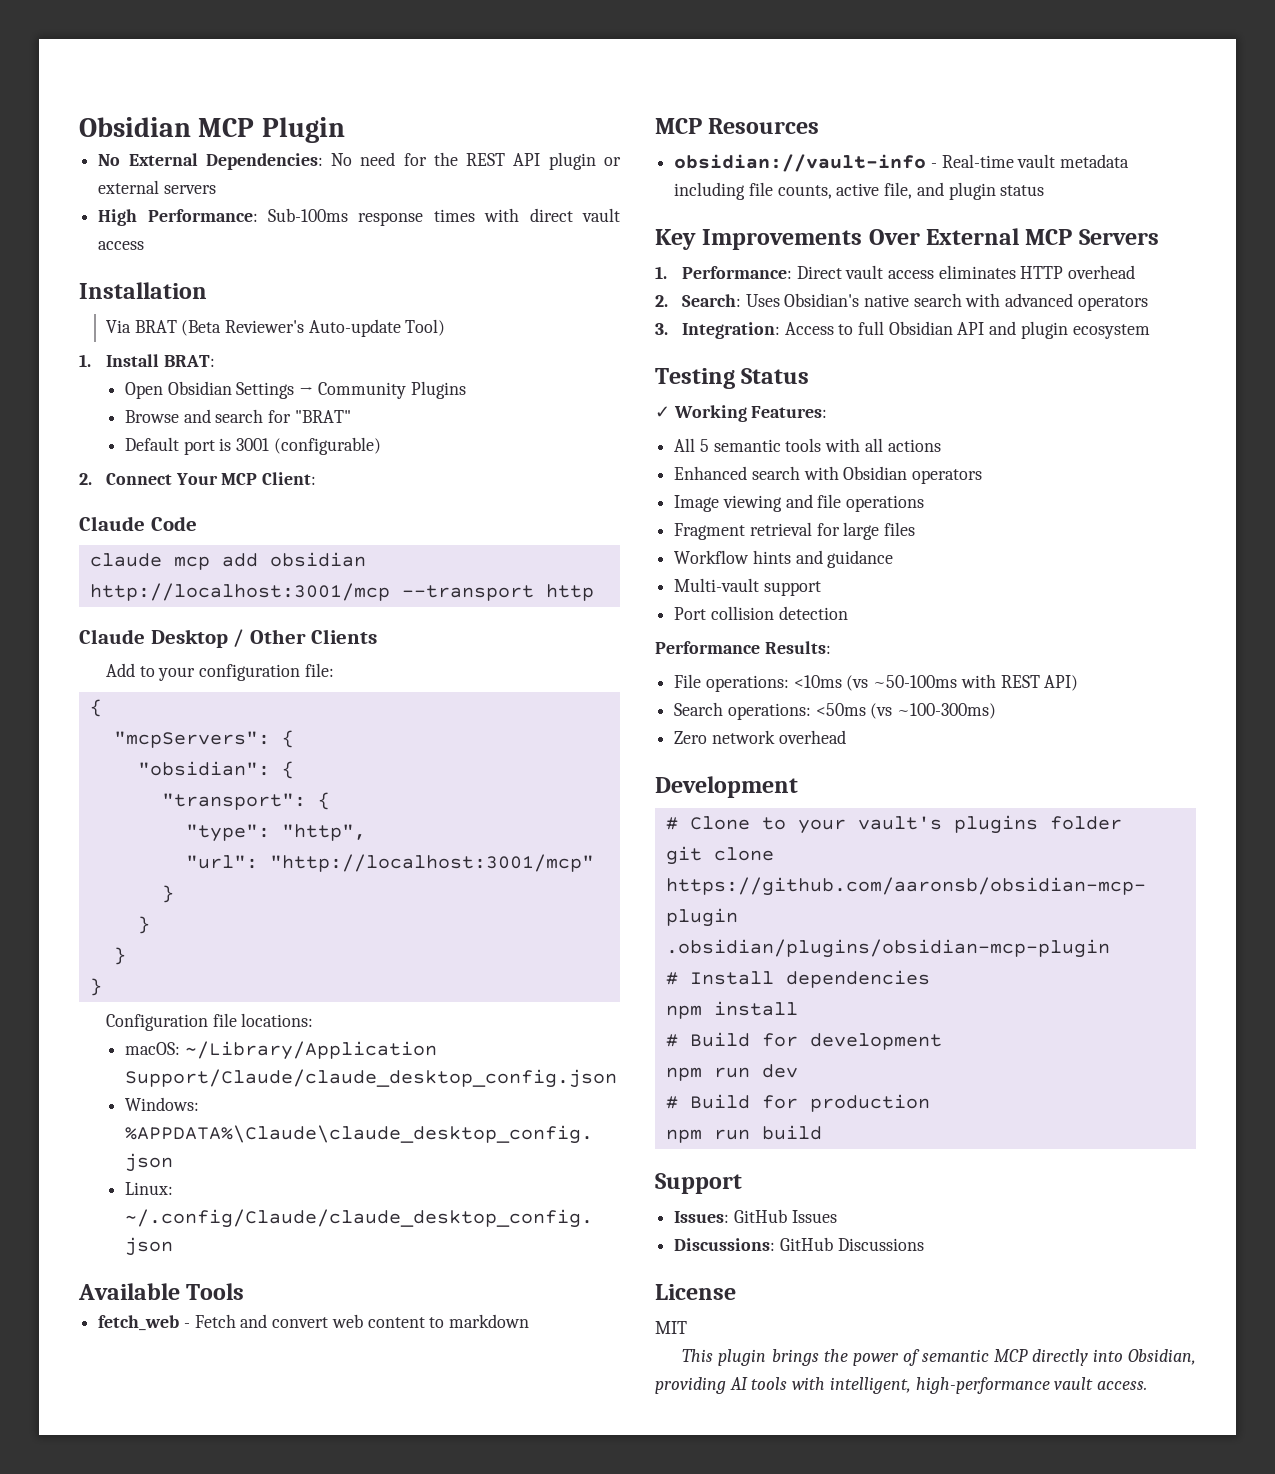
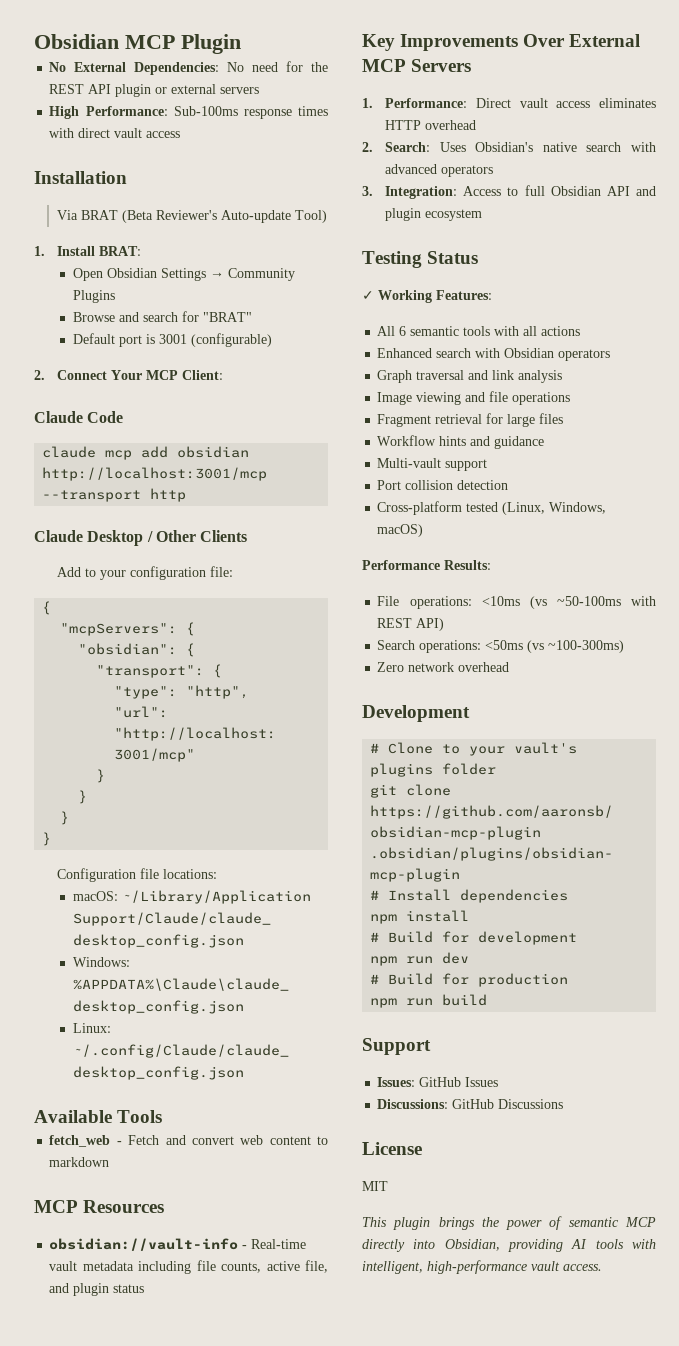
- All 5 semantic tools with all actions
+ All 6 semantic tools with all actions
+ Graph traversal and link analysis
+ Cross-platform tested (Linux, Windows, macOS)

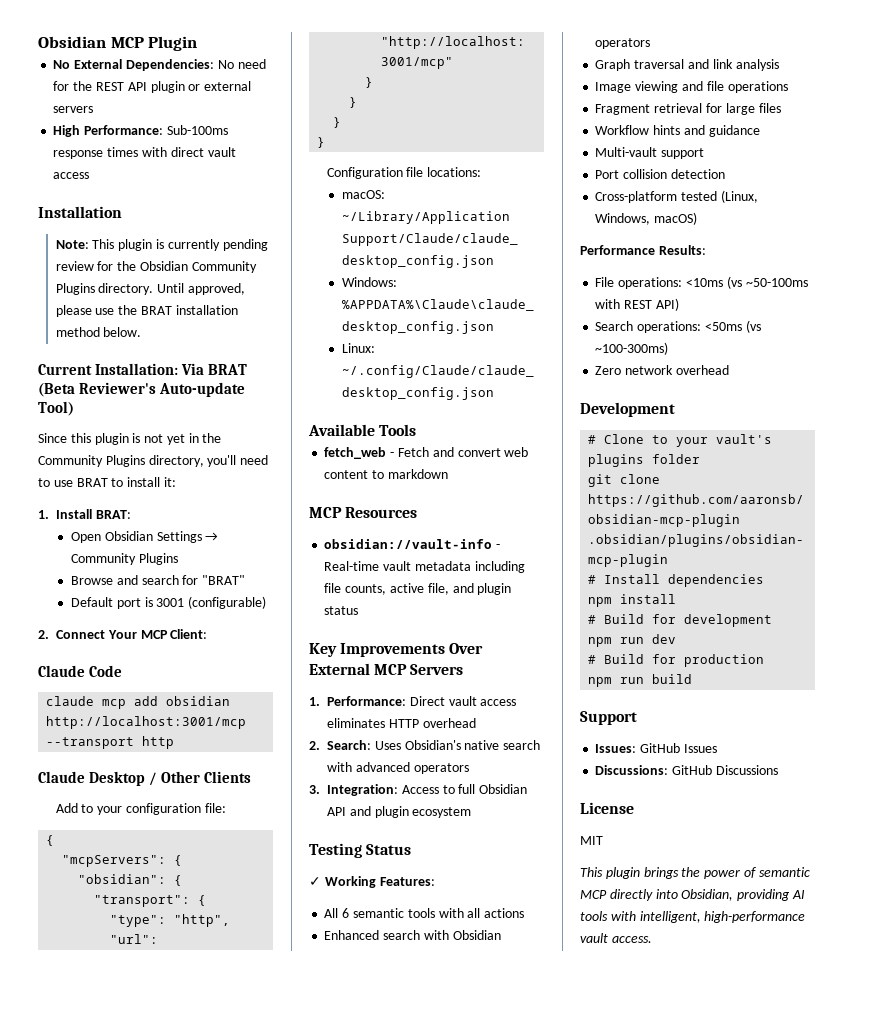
- Via BRAT (Beta Reviewer's Auto-update Tool)
+ Note: This plugin is currently pending review for the Obsidian Community Plugins directory. Until approved, please use the BRAT installation method below.
+ Current Installation: Via BRAT (Beta Reviewer's Auto-update Tool)
+ Since this plugin is not yet in the Community Plugins directory, you'll need to use BRAT to install it:

